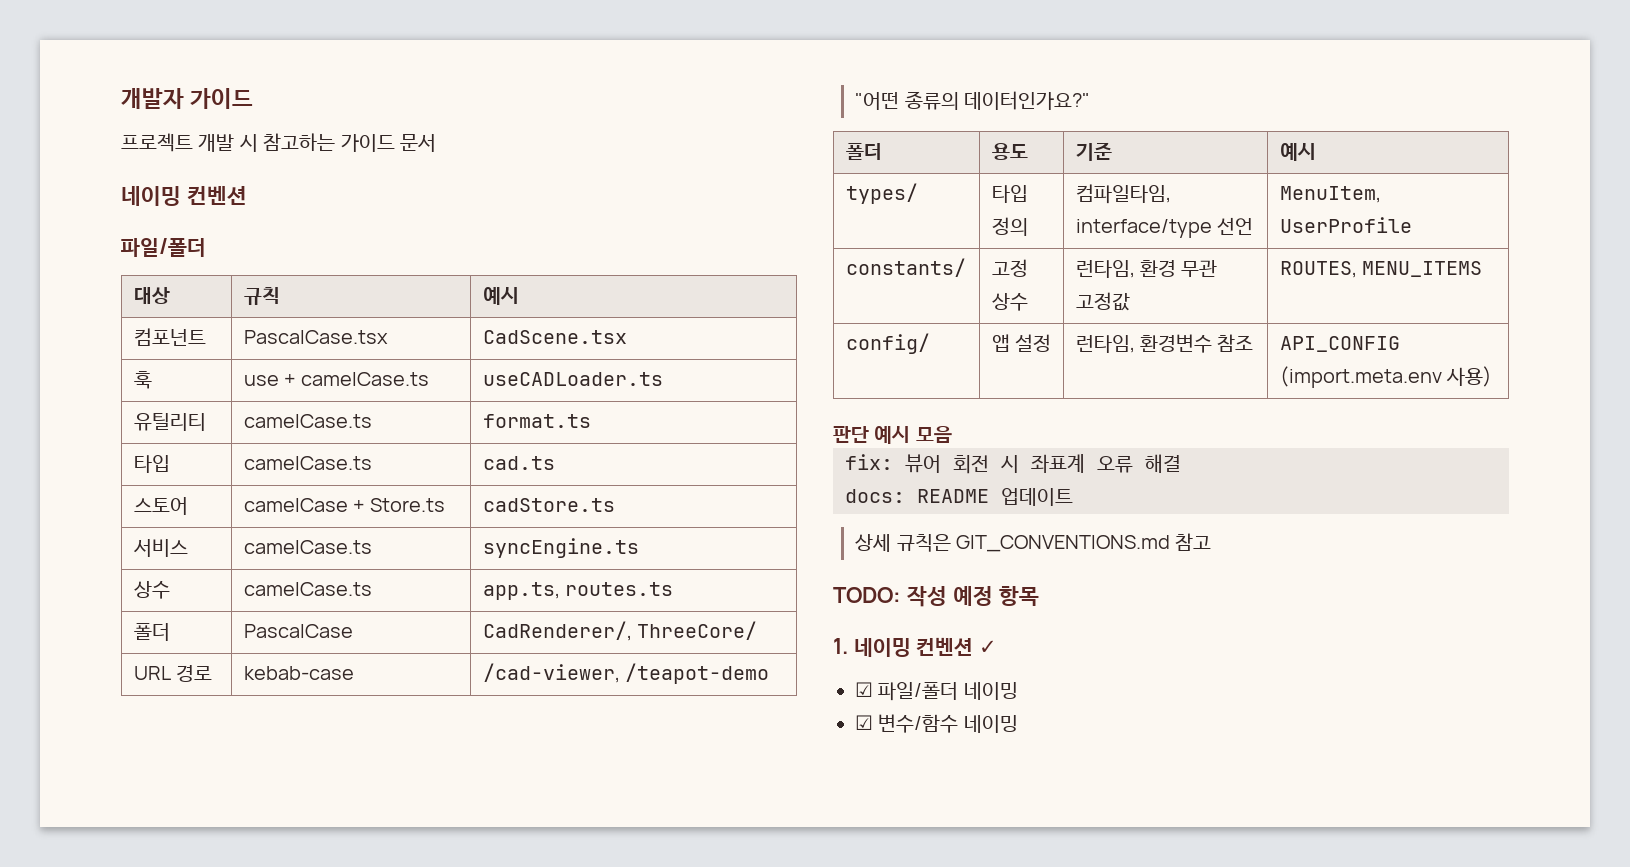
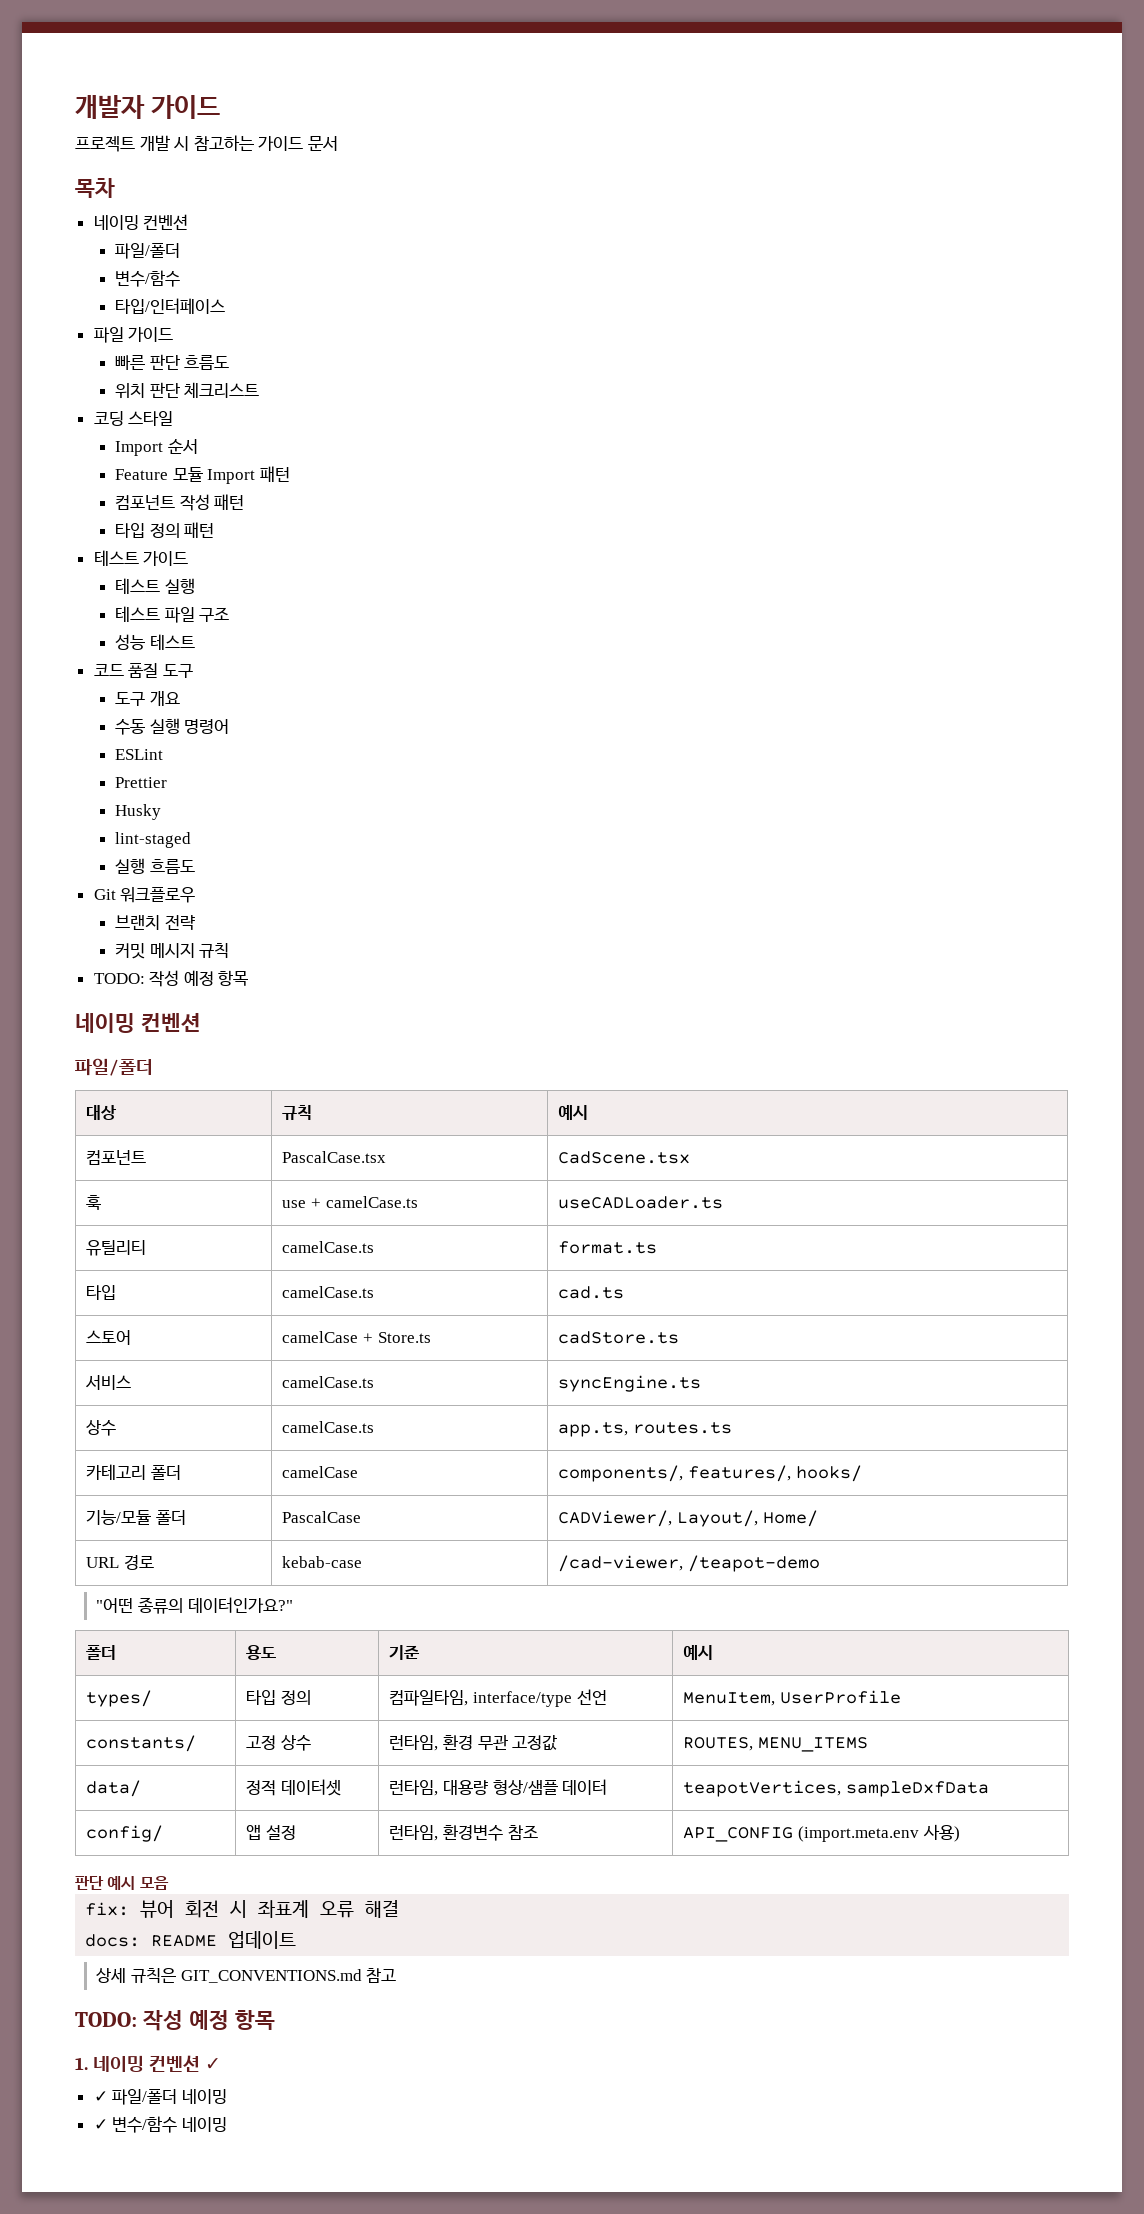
+ 목차
+ 네이밍 컨벤션
+ 파일/폴더
+ 변수/함수
+ 타입/인터페이스
+ 파일 가이드
+ 빠른 판단 흐름도
+ 위치 판단 체크리스트
+ 코딩 스타일
+ Import 순서
+ Feature 모듈 Import 패턴
+ 컴포넌트 작성 패턴
+ 타입 정의 패턴
+ 테스트 가이드
+ 테스트 실행
+ 테스트 파일 구조
+ 성능 테스트
+ 코드 품질 도구
+ 도구 개요
+ 수동 실행 명령어
+ ESLint
+ Prettier
+ Husky
+ lint-staged
+ 실행 흐름도
+ Git 워크플로우
+ 브랜치 전략
+ 커밋 메시지 규칙
+ TODO: 작성 예정 항목
- 폴더 | PascalCase | CadRenderer/, ThreeCore/
+ 카테고리 폴더 | camelCase | components/, features/, hooks/
+ 기능/모듈 폴더 | PascalCase | CADViewer/, Layout/, Home/
+ data/ | 정적 데이터셋 | 런타임, 대용량 형상/샘플 데이터 | teapotVertices, sampleDxfData
- ☑ 파일/폴더 네이밍
+ ✓ 파일/폴더 네이밍
- ☑ 변수/함수 네이밍
+ ✓ 변수/함수 네이밍

